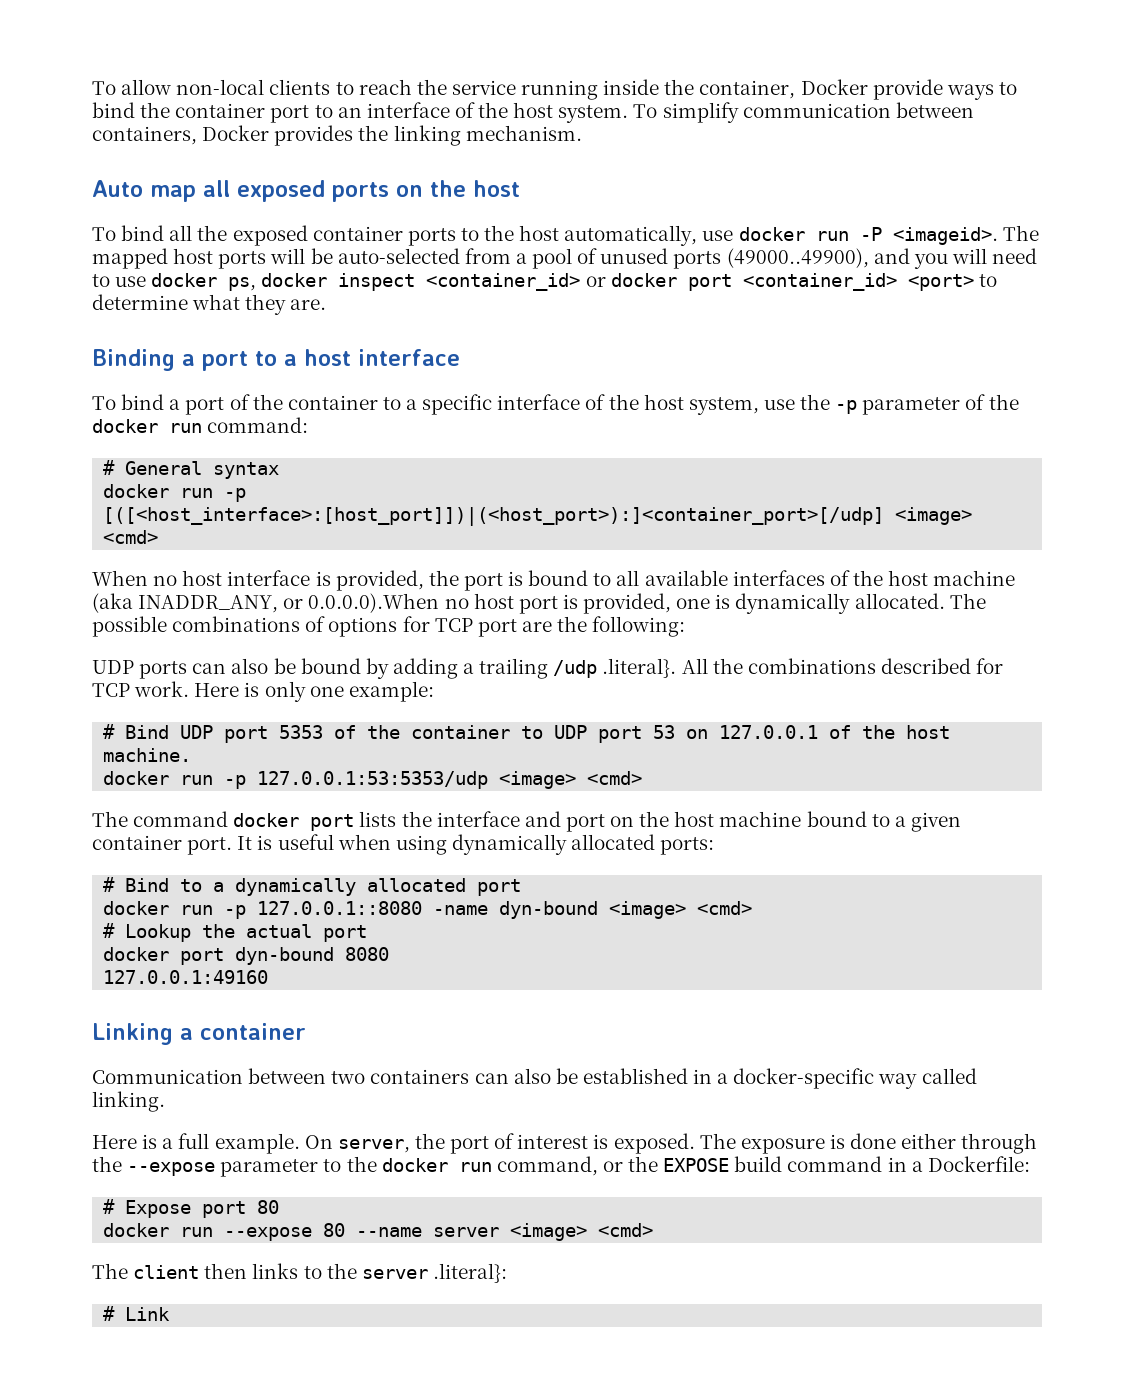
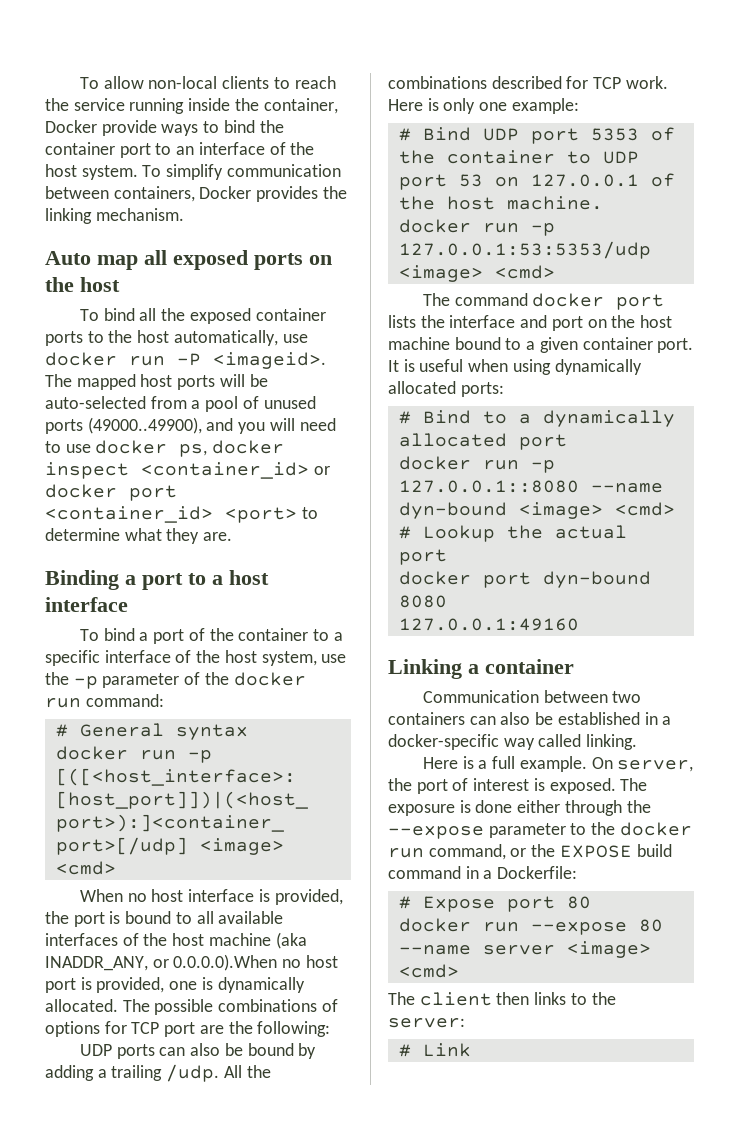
- UDP ports can also be bound by adding a trailing /udp .literal}. All the combinations described for TCP work.
+ UDP ports can also be bound by adding a trailing /udp. All the combinations described for TCP work.
- docker run -p 127.0.0.1::8080 -name dyn-bound <image> <cmd>
+ docker run -p 127.0.0.1::8080 --name dyn-bound <image> <cmd>
- The client then links to the server .literal}:
+ The client then links to the server:

